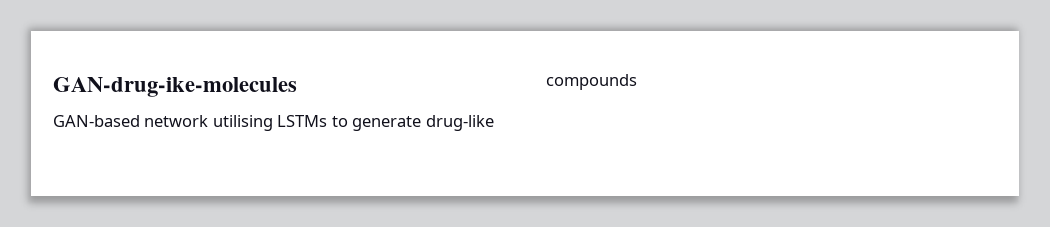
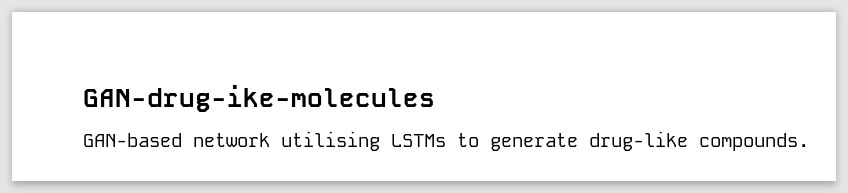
- GAN-based network utilising LSTMs to generate drug-like compounds
+ GAN-based network utilising LSTMs to generate drug-like compounds.

